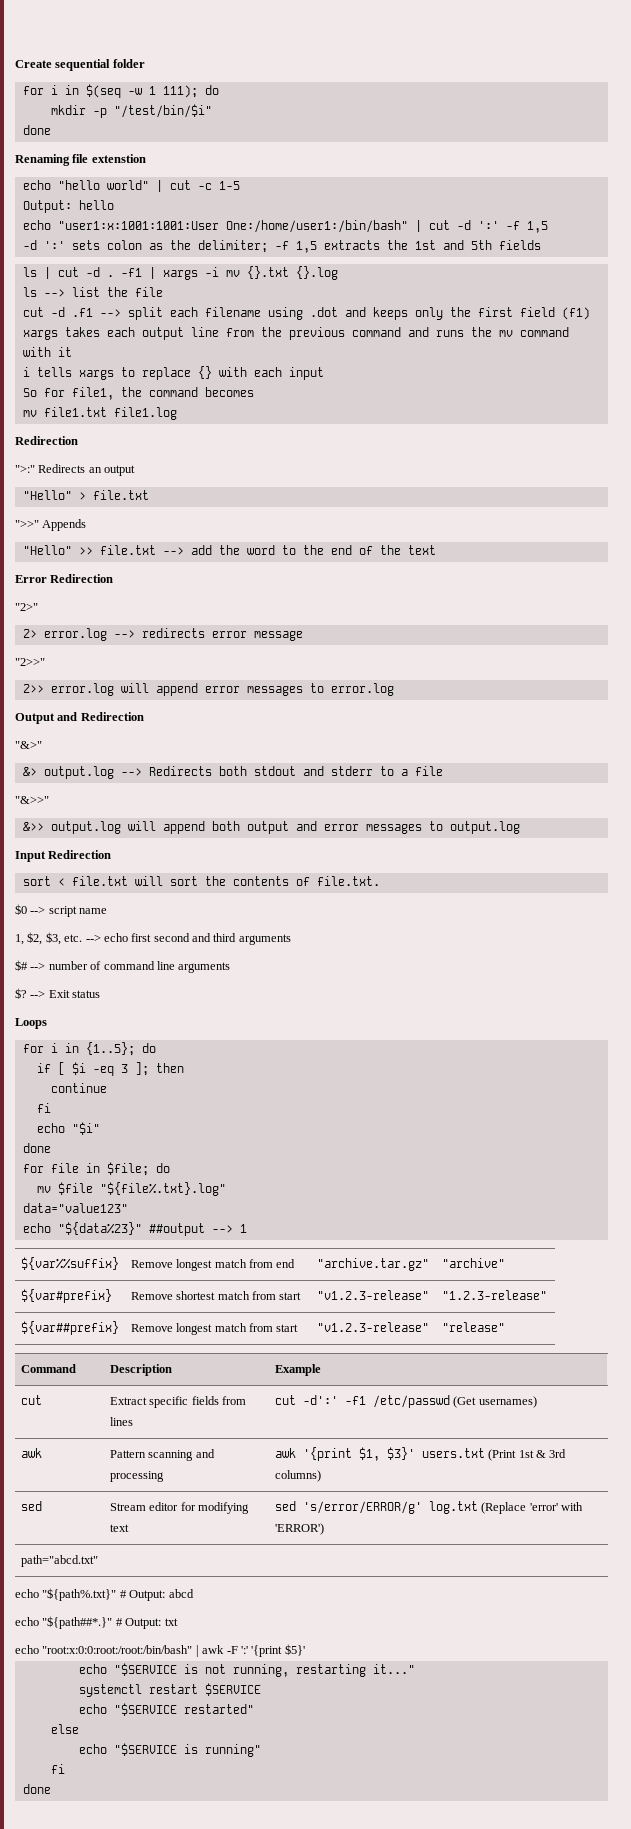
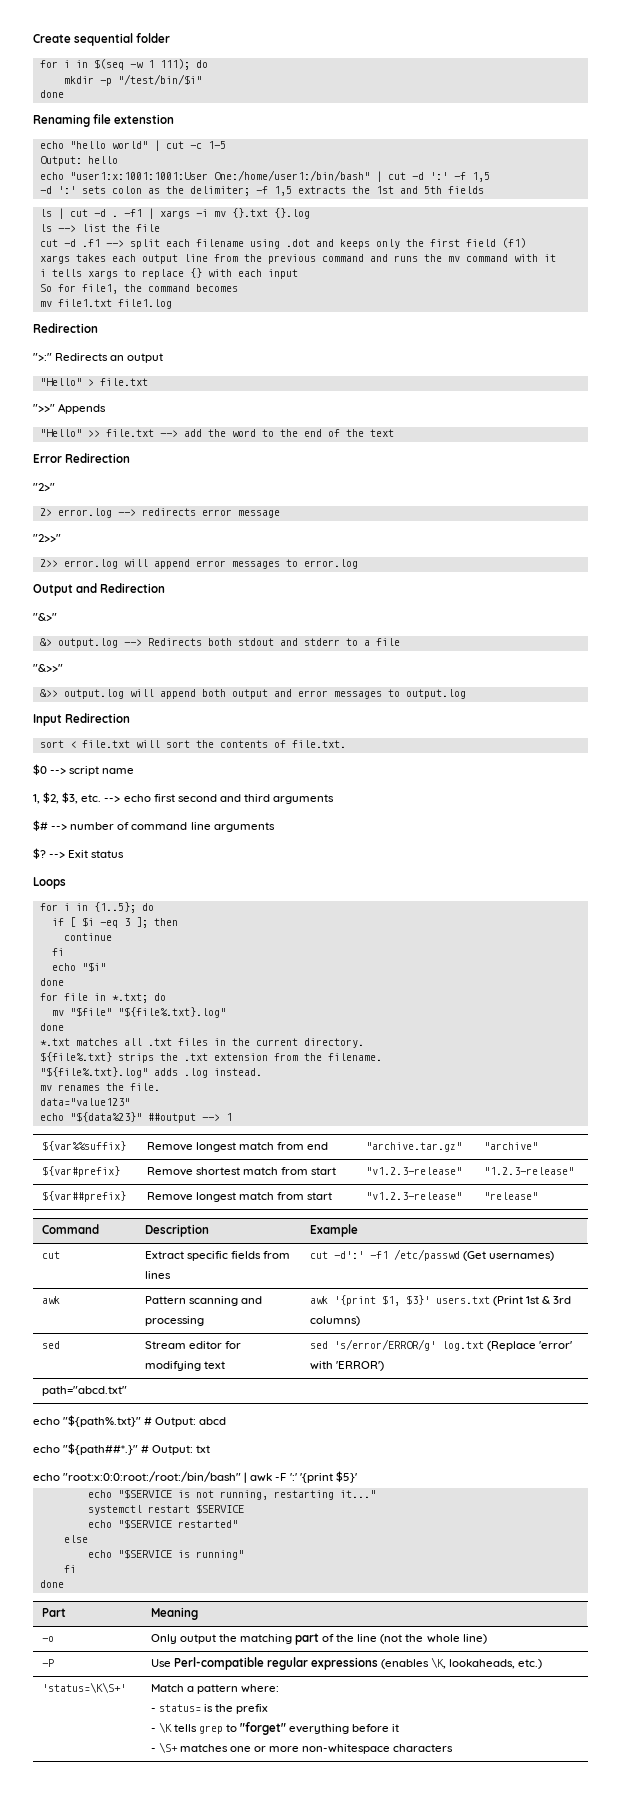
- for file in $file; do
+ for file in *.txt; do
- mv $file "${file%.txt}.log"
+ mv "$file" "${file%.txt}.log"
+ done
+ *.txt matches all .txt files in the current directory.
+ ${file%.txt} strips the .txt extension from the filename.
+ "${file%.txt}.log" adds .log instead.
+ mv renames the file.
+ Part | Meaning
+ -o | Only output the matching part of the line (not the whole line)
+ -P | Use Perl-compatible regular expressions (enables \K, lookaheads, etc.)
+ 'status=\K\S+' | Match a pattern where:
+ - status= is the prefix
+ - \K tells grep to "forget" everything before it
+ - \S+ matches one or more non-whitespace characters

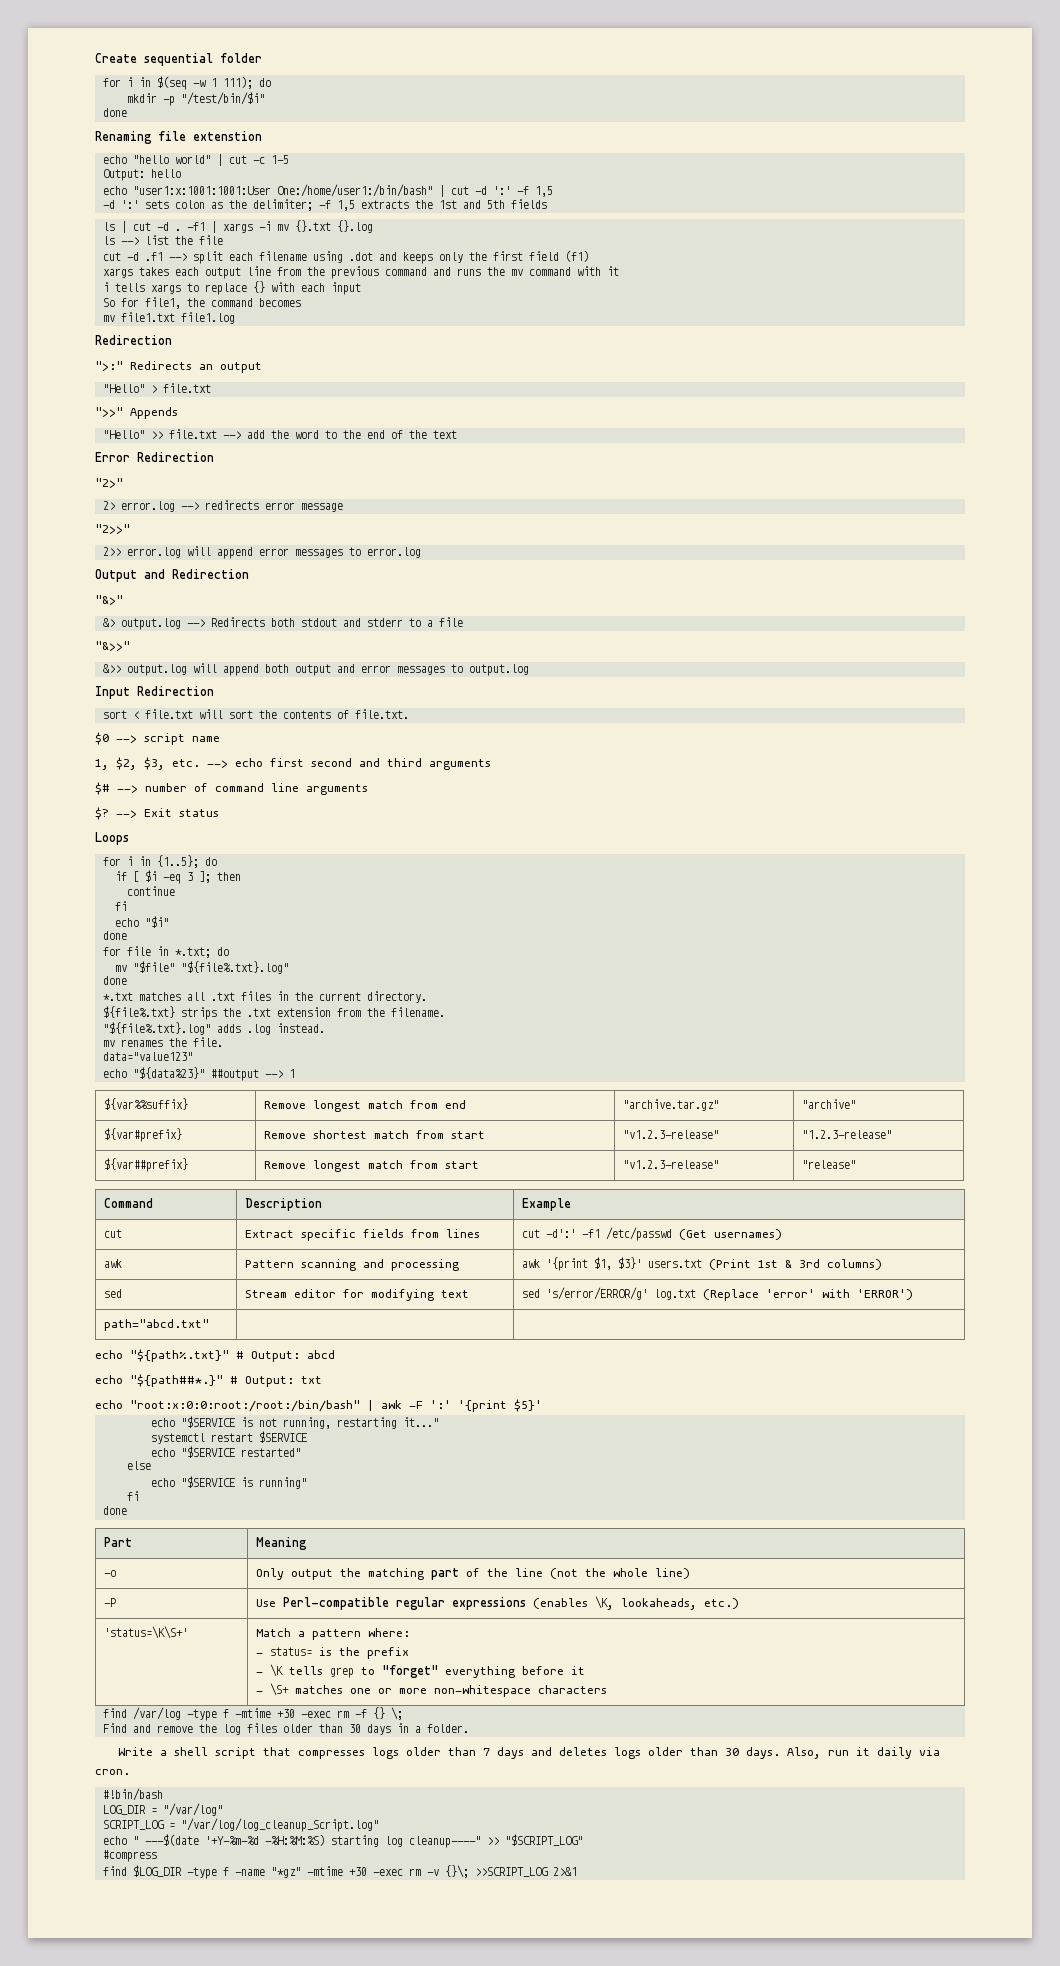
+ find /var/log -type f -mtime +30 -exec rm -f {} \;
+ Find and remove the log files older than 30 days in a folder.
+ Write a shell script that compresses logs older than 7 days and deletes logs older than 30 days. Also, run it daily via cron.
+ #!bin/bash
+ LOG_DIR = "/var/log"
+ SCRIPT_LOG = "/var/log/log_cleanup_Script.log"
+ echo " ---$(date '+Y-%m-%d -%H:%M:%S) starting log cleanup----" >> "$SCRIPT_LOG"
+ #compress
+ find $LOG_DIR -type f -name "*gz" -mtime +30 -exec rm -v {}\; >>SCRIPT_LOG 2>&1

